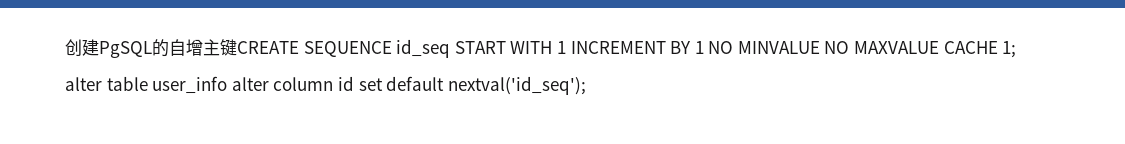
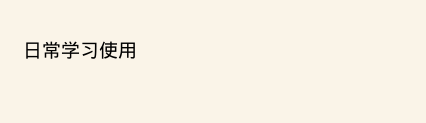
- 创建PgSQL的自增主键CREATE SEQUENCE id_seq START WITH 1 INCREMENT BY 1 NO MINVALUE NO MAXVALUE CACHE 1;
- alter table user_info alter column id set default nextval('id_seq');
+ 日常学习使用

